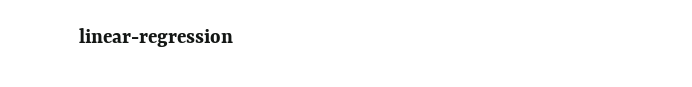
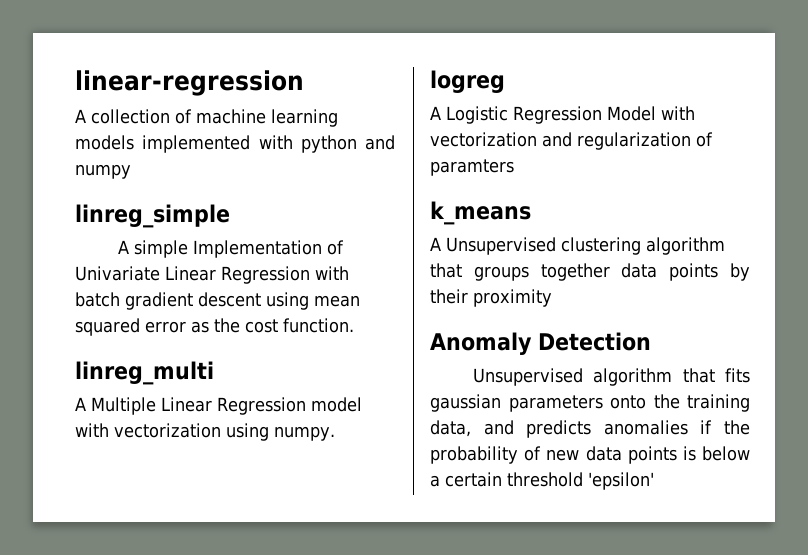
+ A collection of machine learning models implemented with python and numpy
+ linreg_simple
+ A simple Implementation of Univariate Linear Regression with batch gradient descent using mean squared error as the cost function.
+ linreg_multi
+ A Multiple Linear Regression model with vectorization using numpy.
+ logreg
+ A Logistic Regression Model with vectorization and regularization of paramters
+ k_means
+ A Unsupervised clustering algorithm that groups together data points by their proximity
+ Anomaly Detection
+ Unsupervised algorithm that fits gaussian parameters onto the training data, and predicts anomalies if the probability of new data points is below a certain threshold 'epsilon'

